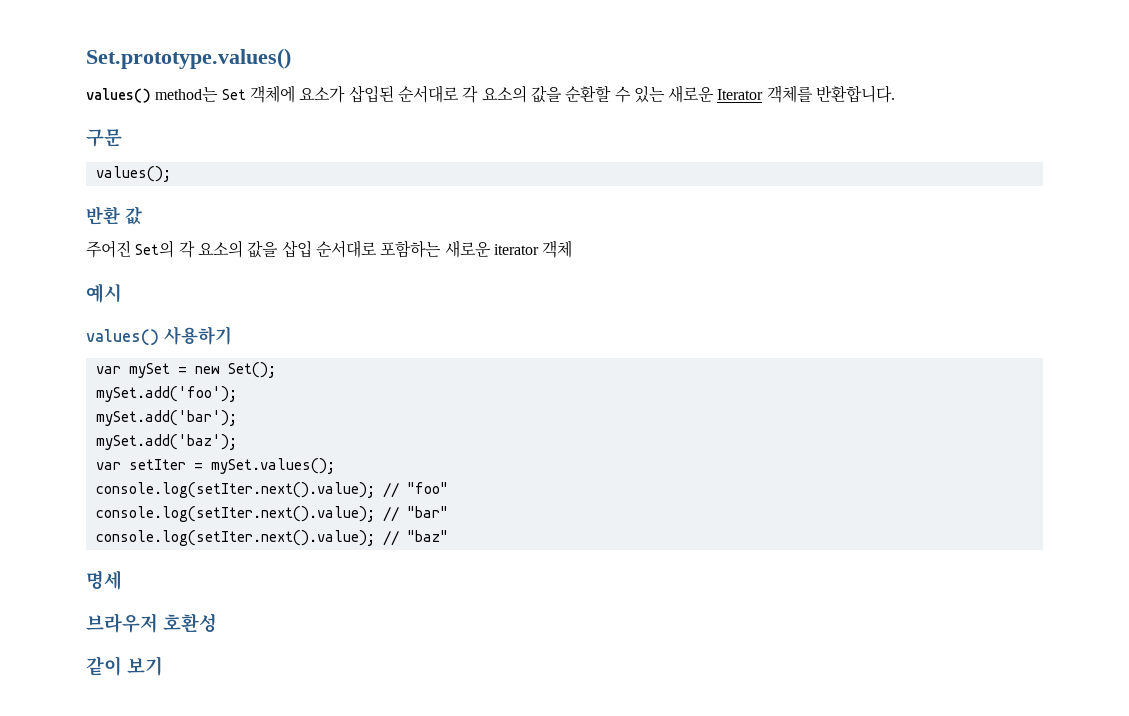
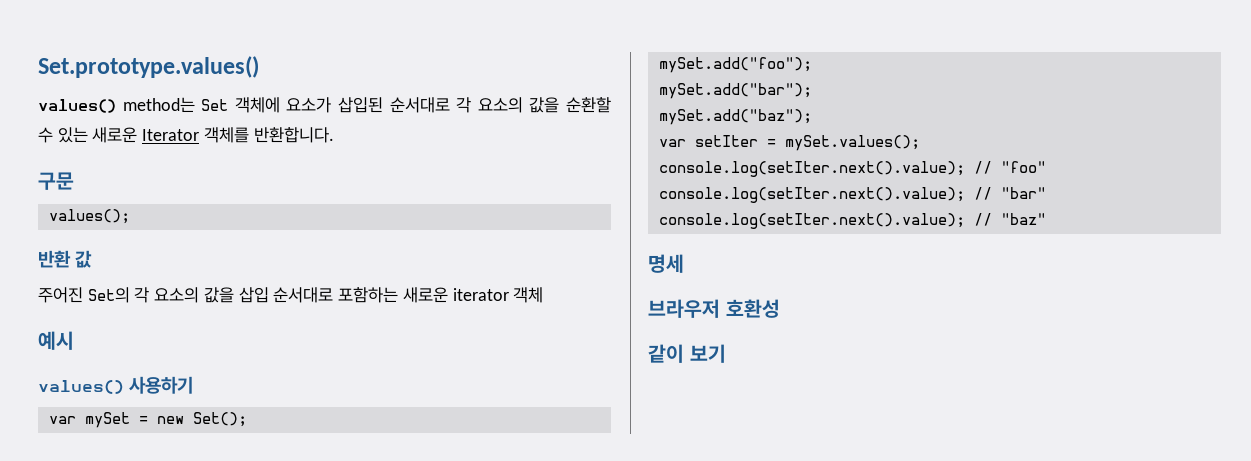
- mySet.add('foo');
- mySet.add('bar');
- mySet.add('baz');
+ mySet.add("foo");
+ mySet.add("bar");
+ mySet.add("baz");

